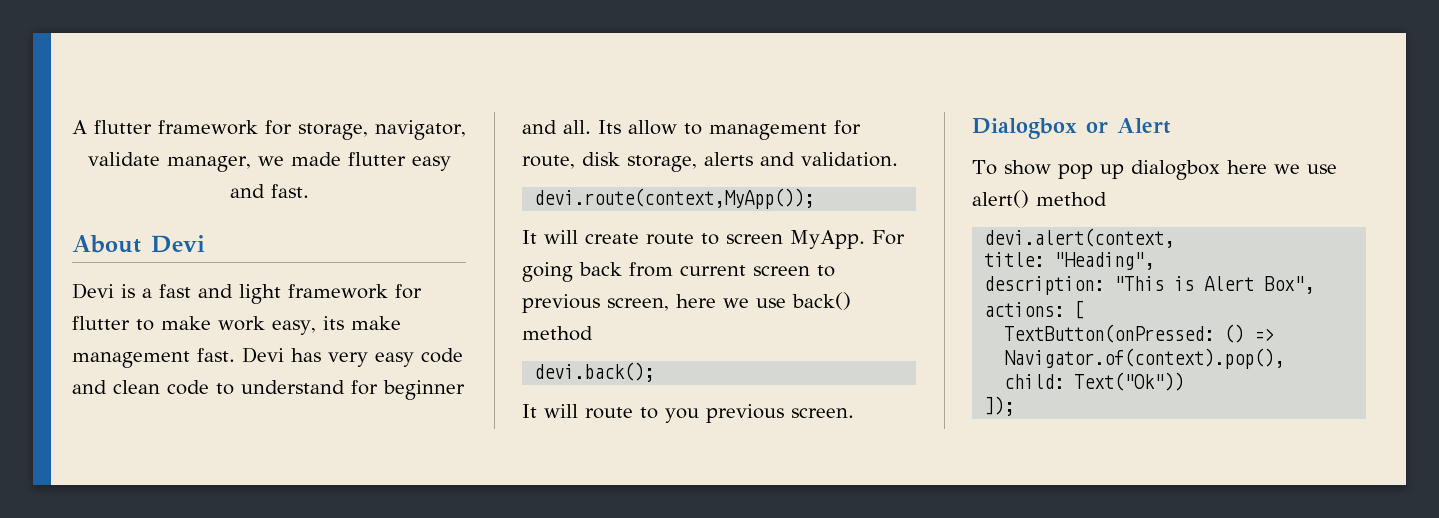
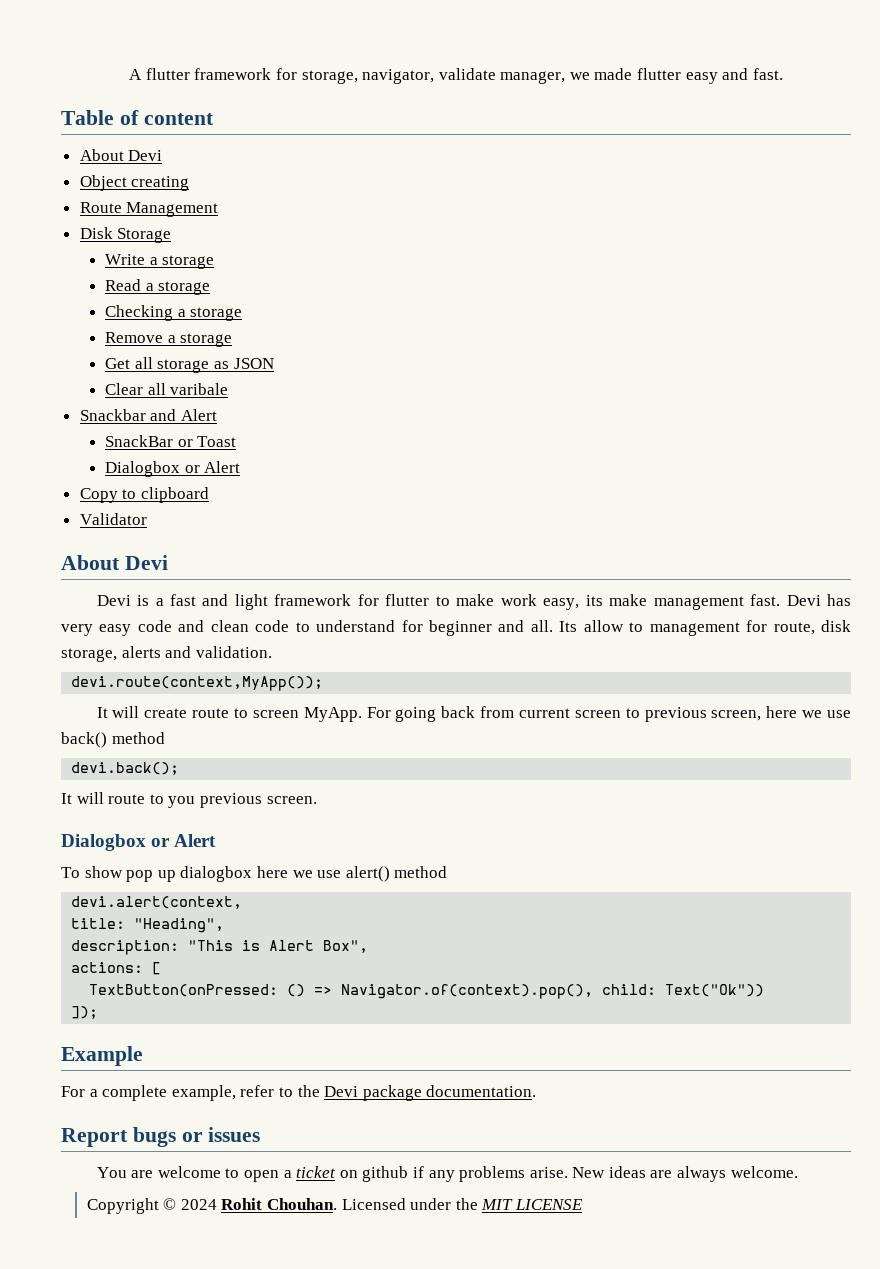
+ Table of content
+ About Devi
+ Object creating
+ Route Management
+ Disk Storage
+ Write a storage
+ Read a storage
+ Checking a storage
+ Remove a storage
+ Get all storage as JSON
+ Clear all varibale
+ Snackbar and Alert
+ SnackBar or Toast
+ Dialogbox or Alert
+ Copy to clipboard
+ Validator
+ Example
+ For a complete example, refer to the Devi package documentation.
+ Report bugs or issues
+ You are welcome to open a ticket on github if any problems arise. New ideas are always welcome.
+ Copyright © 2024 Rohit Chouhan. Licensed under the MIT LICENSE

